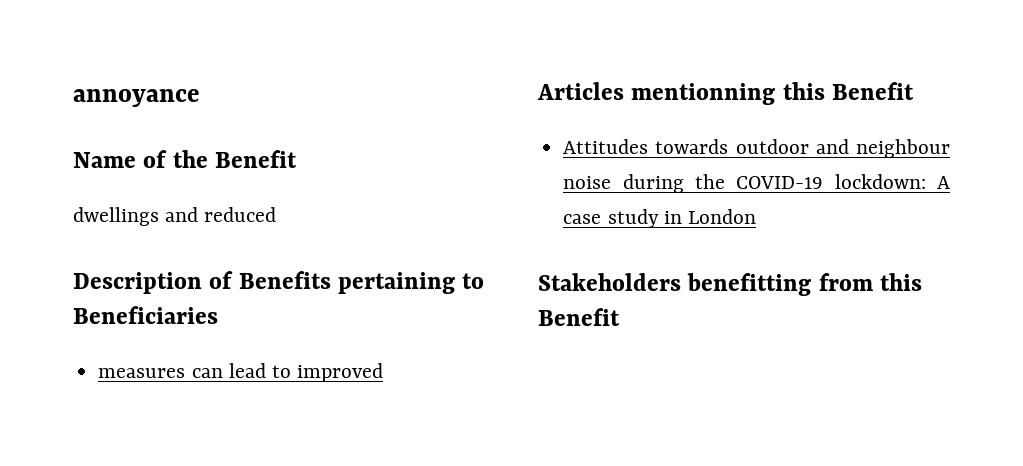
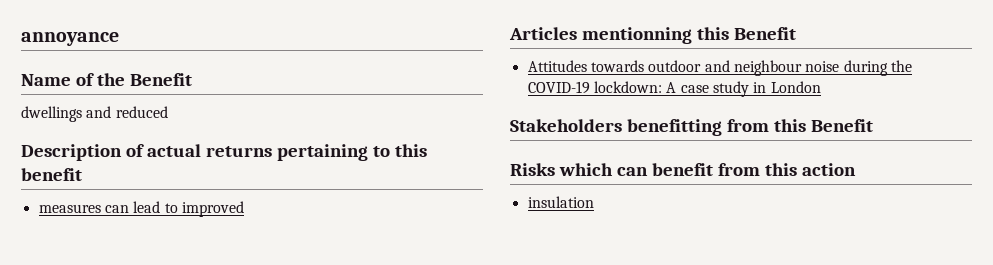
- Description of Benefits pertaining to Beneficiaries
+ Description of actual returns pertaining to this benefit
+ Risks which can benefit from this action
+ insulation

